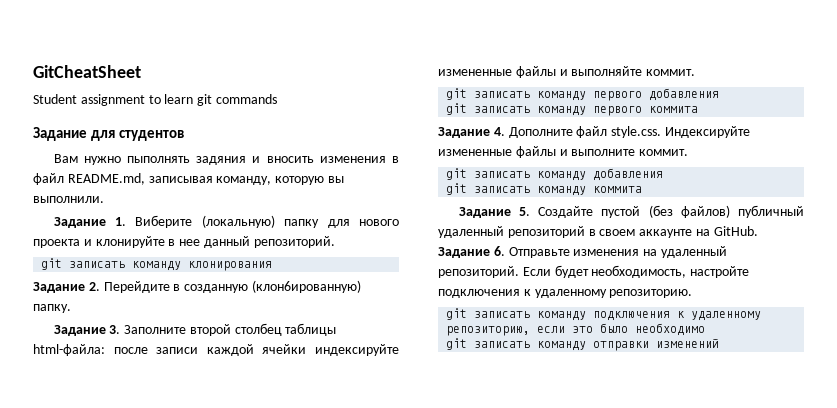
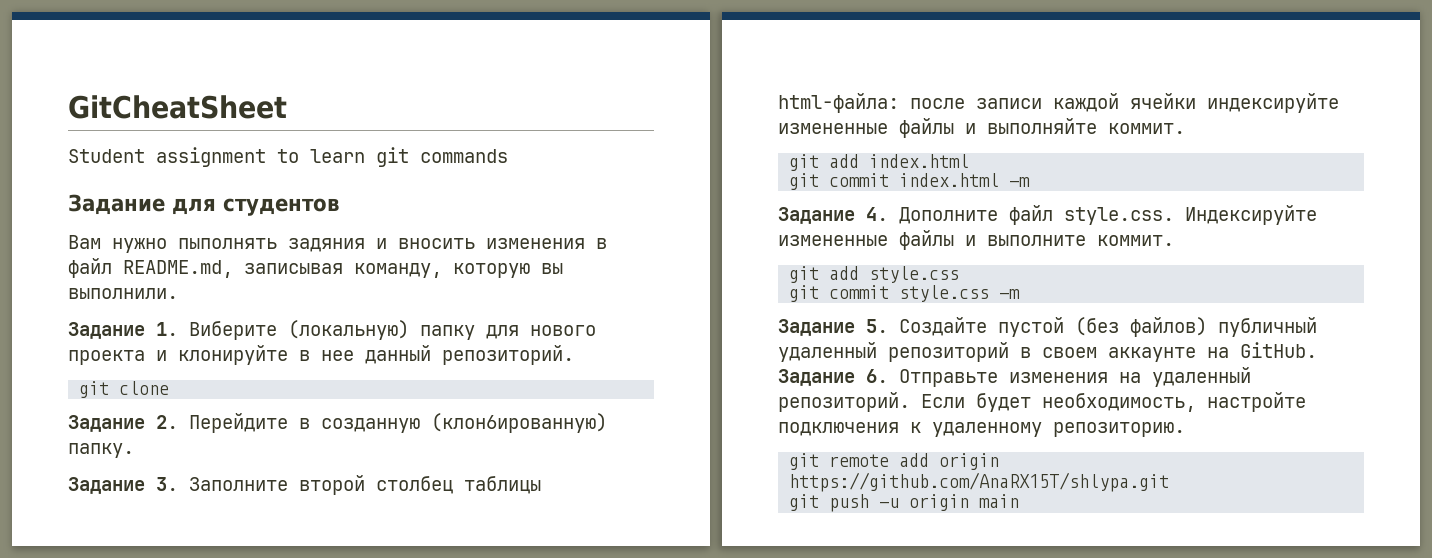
- git записать команду клонирования
+ git clone
- git записать команду первого добавления
- git записать команду первого коммита
+ git add index.html
+ git commit index.html -m
- git записать команду добавления
- git записать команду коммита
+ git add style.css
+ git commit style.css -m
- git записать команду подключения к удаленному репозиторию, если это было необходимо
- git записать команду отправки изменений
+ git remote add origin https://github.com/AnaRX15T/shlypa.git
+ git push -u origin main

